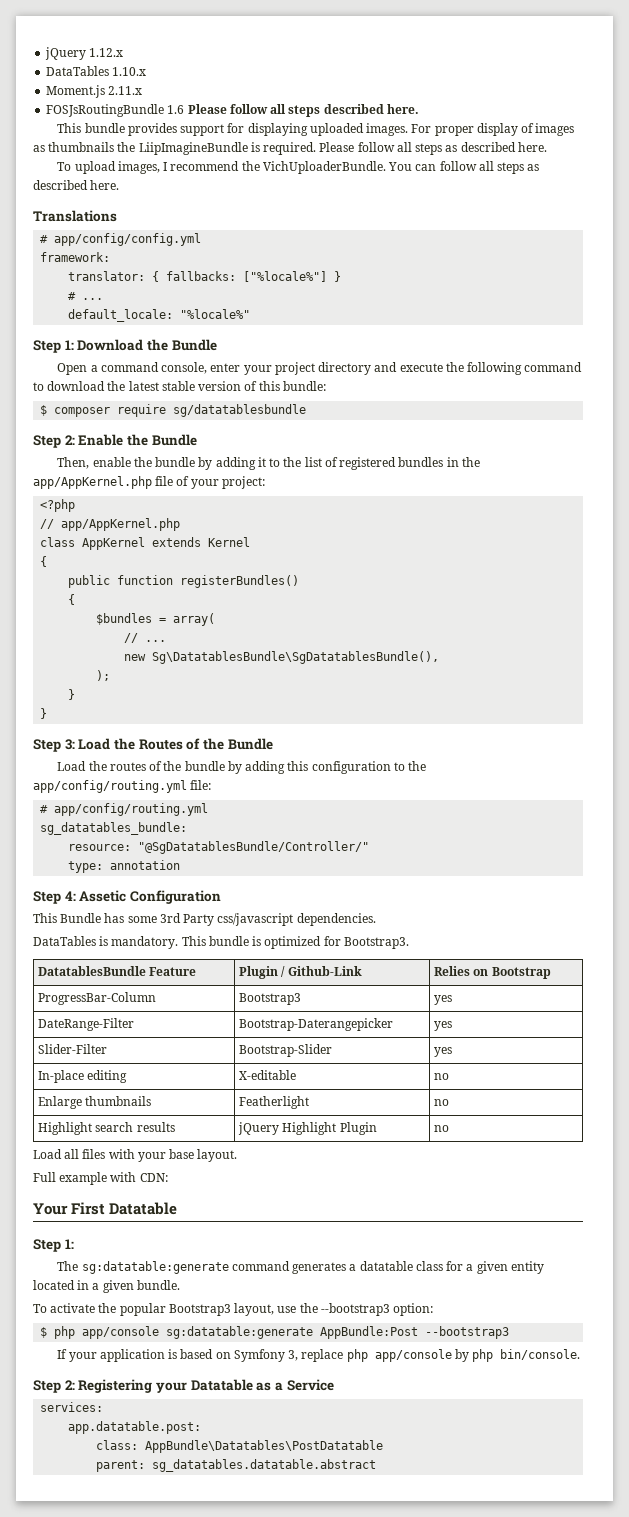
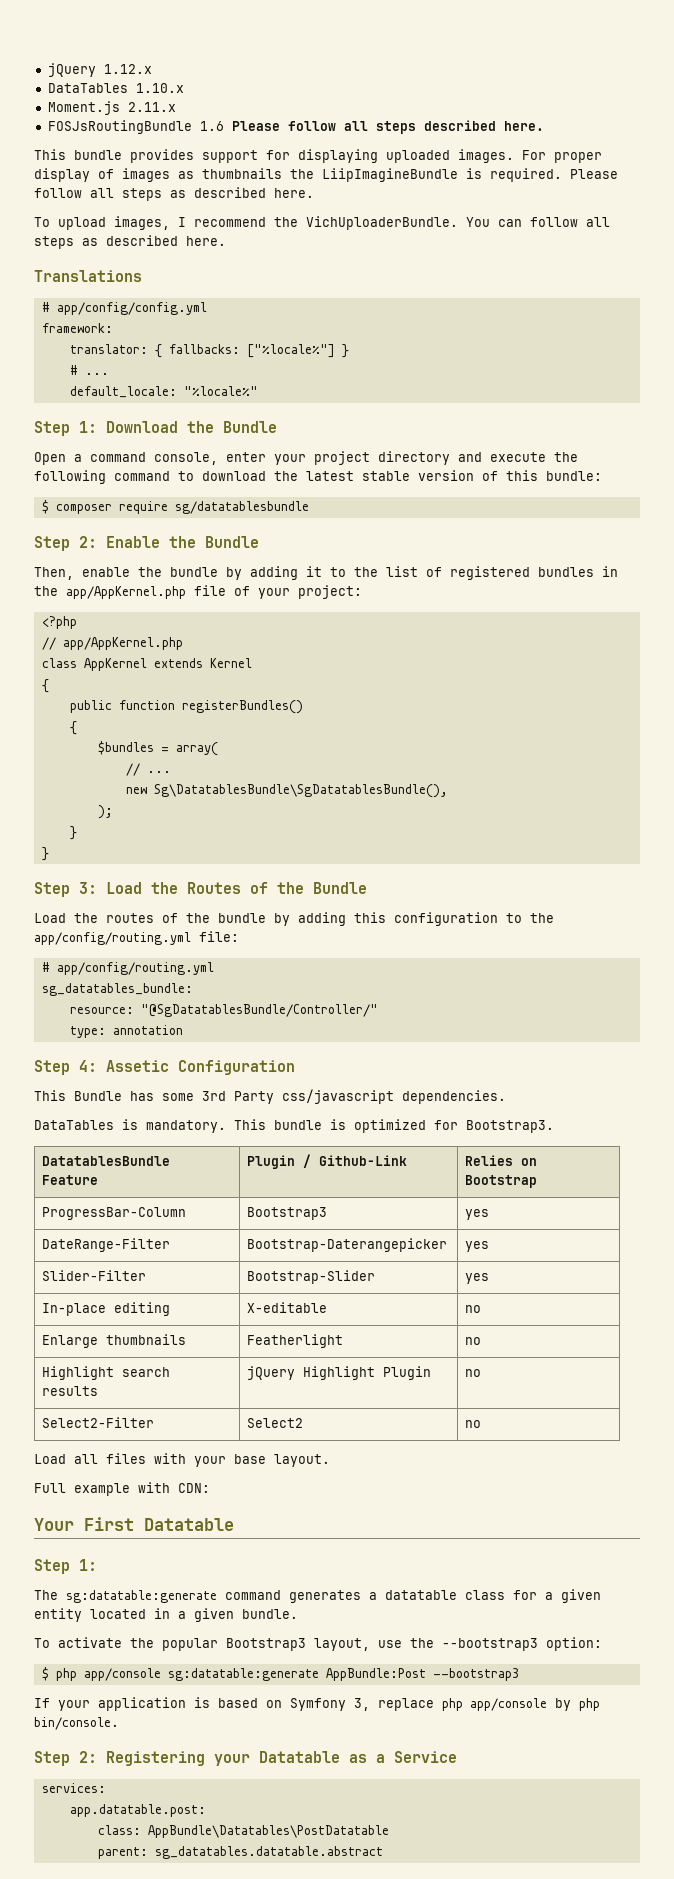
+ Select2-Filter | Select2 | no

